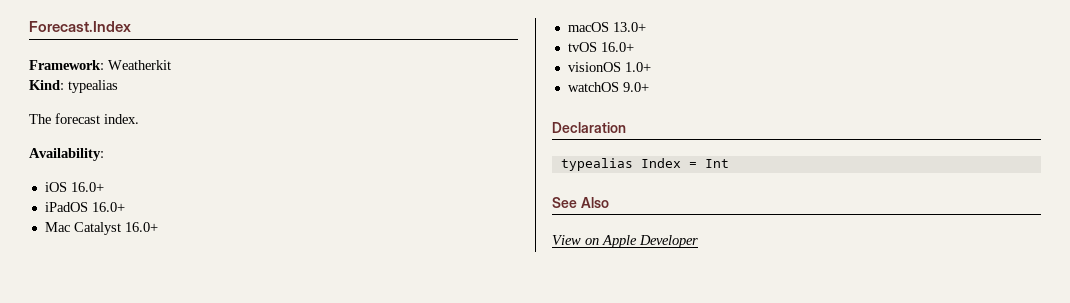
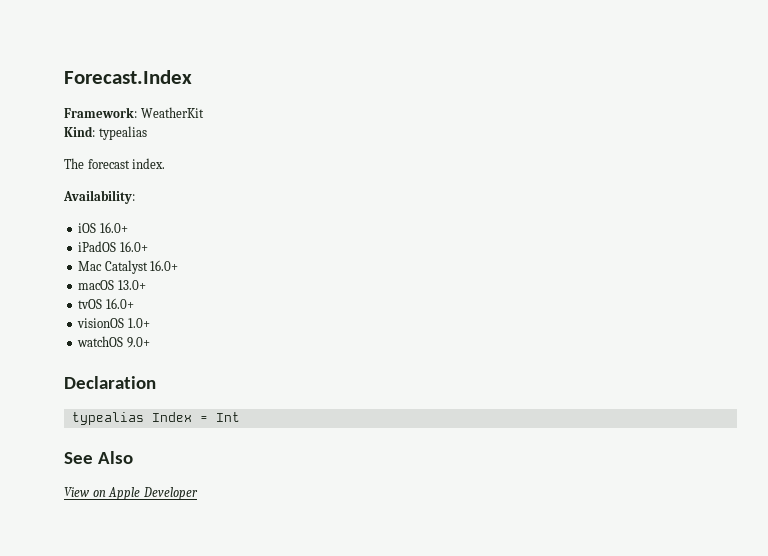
- Framework: Weatherkit
+ Framework: WeatherKit

